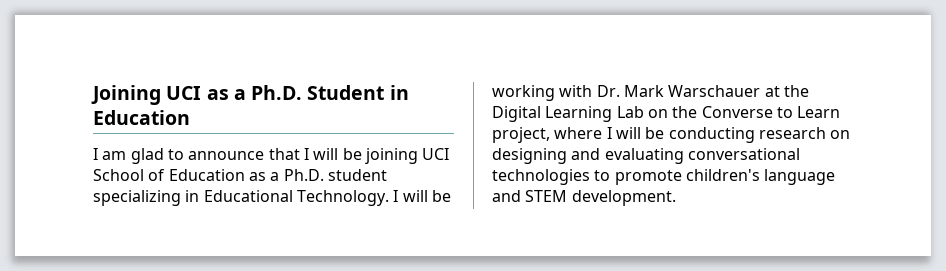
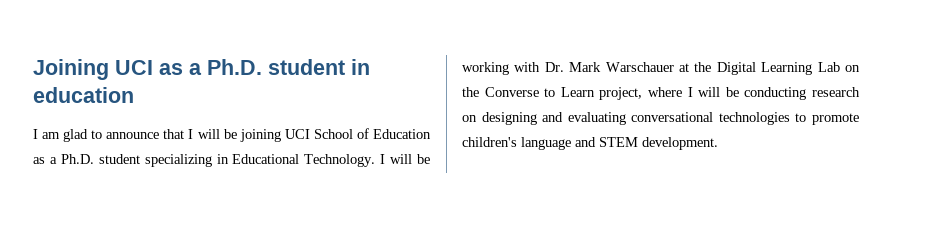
- Joining UCI as a Ph.D. Student in Education
+ Joining UCI as a Ph.D. student in education

